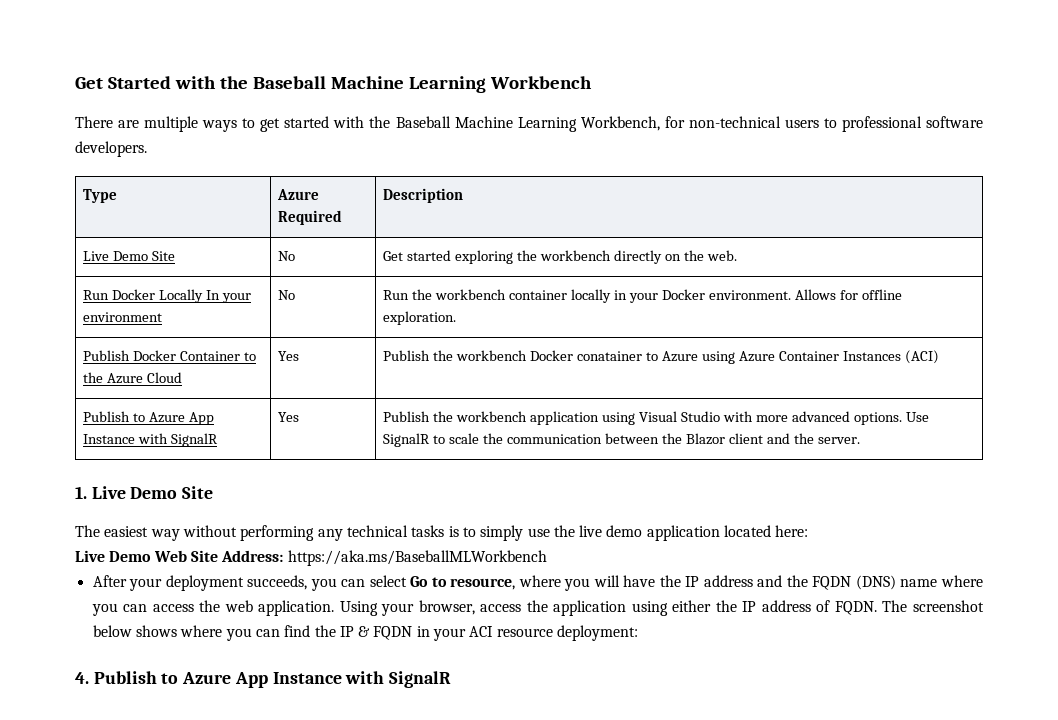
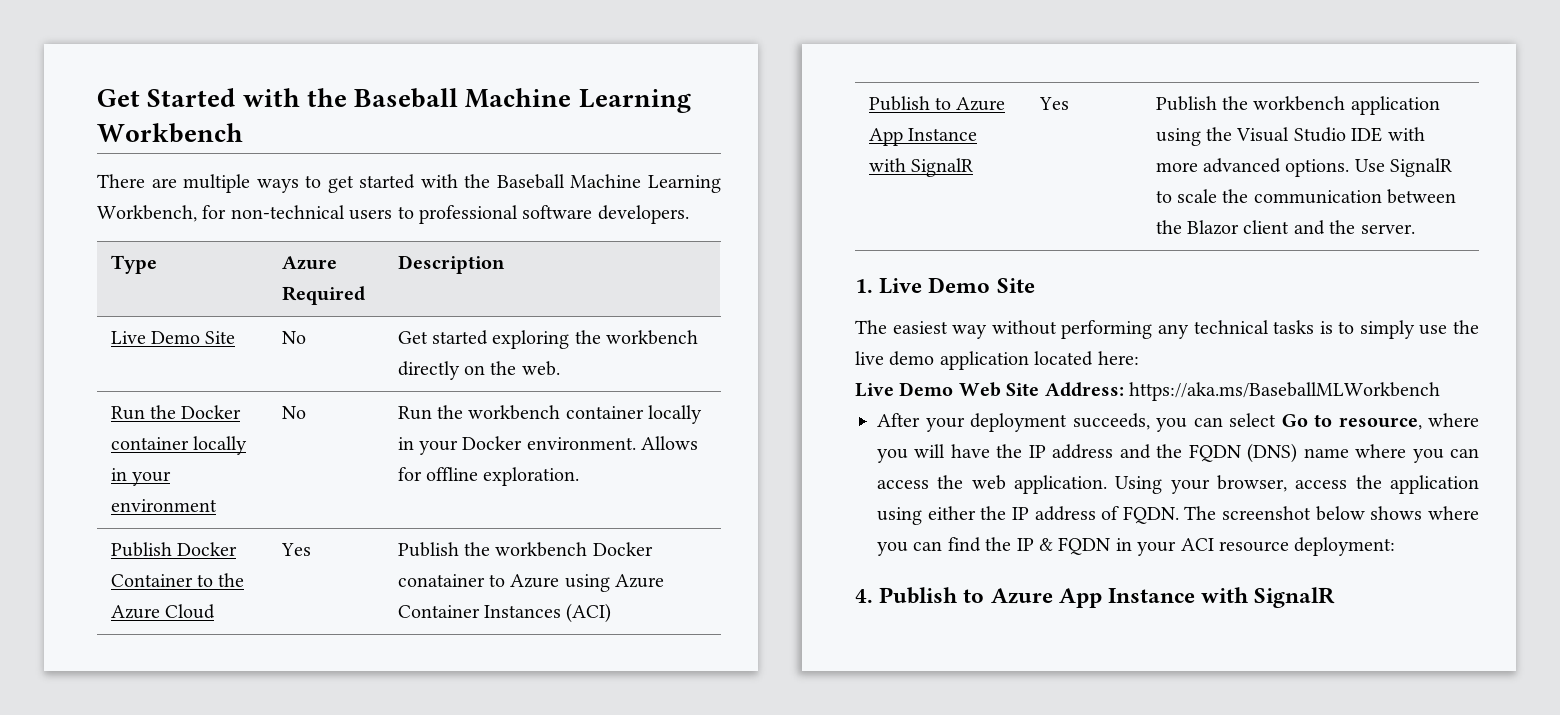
- Run Docker Locally In your environment | No | Run the workbench container locally in your Docker environment. Allows for offline exploration.
+ Run the Docker container locally in your environment | No | Run the workbench container locally in your Docker environment. Allows for offline exploration.
- Publish to Azure App Instance with SignalR | Yes | Publish the workbench application using Visual Studio with more advanced options. Use SignalR to scale the communication between the Blazor client and the server.
+ Publish to Azure App Instance with SignalR | Yes | Publish the workbench application using the Visual Studio IDE with more advanced options. Use SignalR to scale the communication between the Blazor client and the server.

